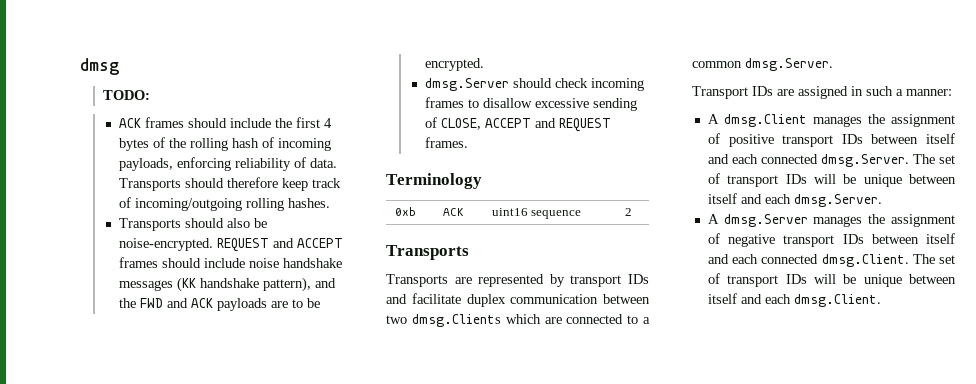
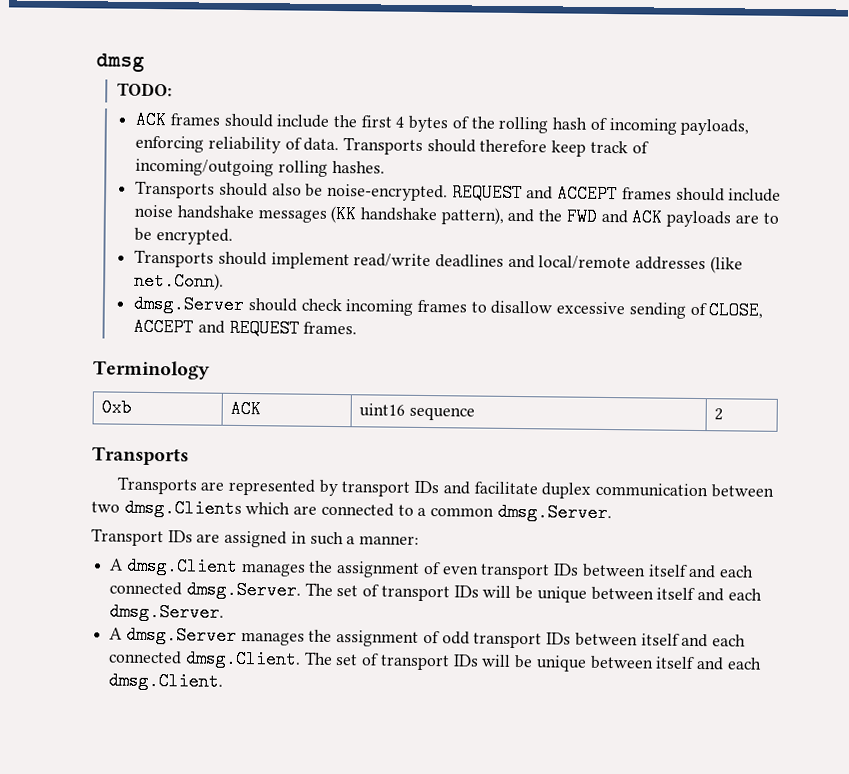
+ Transports should implement read/write deadlines and local/remote addresses (like net.Conn).
- A dmsg.Client manages the assignment of positive transport IDs between itself and each connected dmsg.Server. The set of transport IDs will be unique between itself and each dmsg.Server.
+ A dmsg.Client manages the assignment of even transport IDs between itself and each connected dmsg.Server. The set of transport IDs will be unique between itself and each dmsg.Server.
- A dmsg.Server manages the assignment of negative transport IDs between itself and each connected dmsg.Client. The set of transport IDs will be unique between itself and each dmsg.Client.
+ A dmsg.Server manages the assignment of odd transport IDs between itself and each connected dmsg.Client. The set of transport IDs will be unique between itself and each dmsg.Client.

